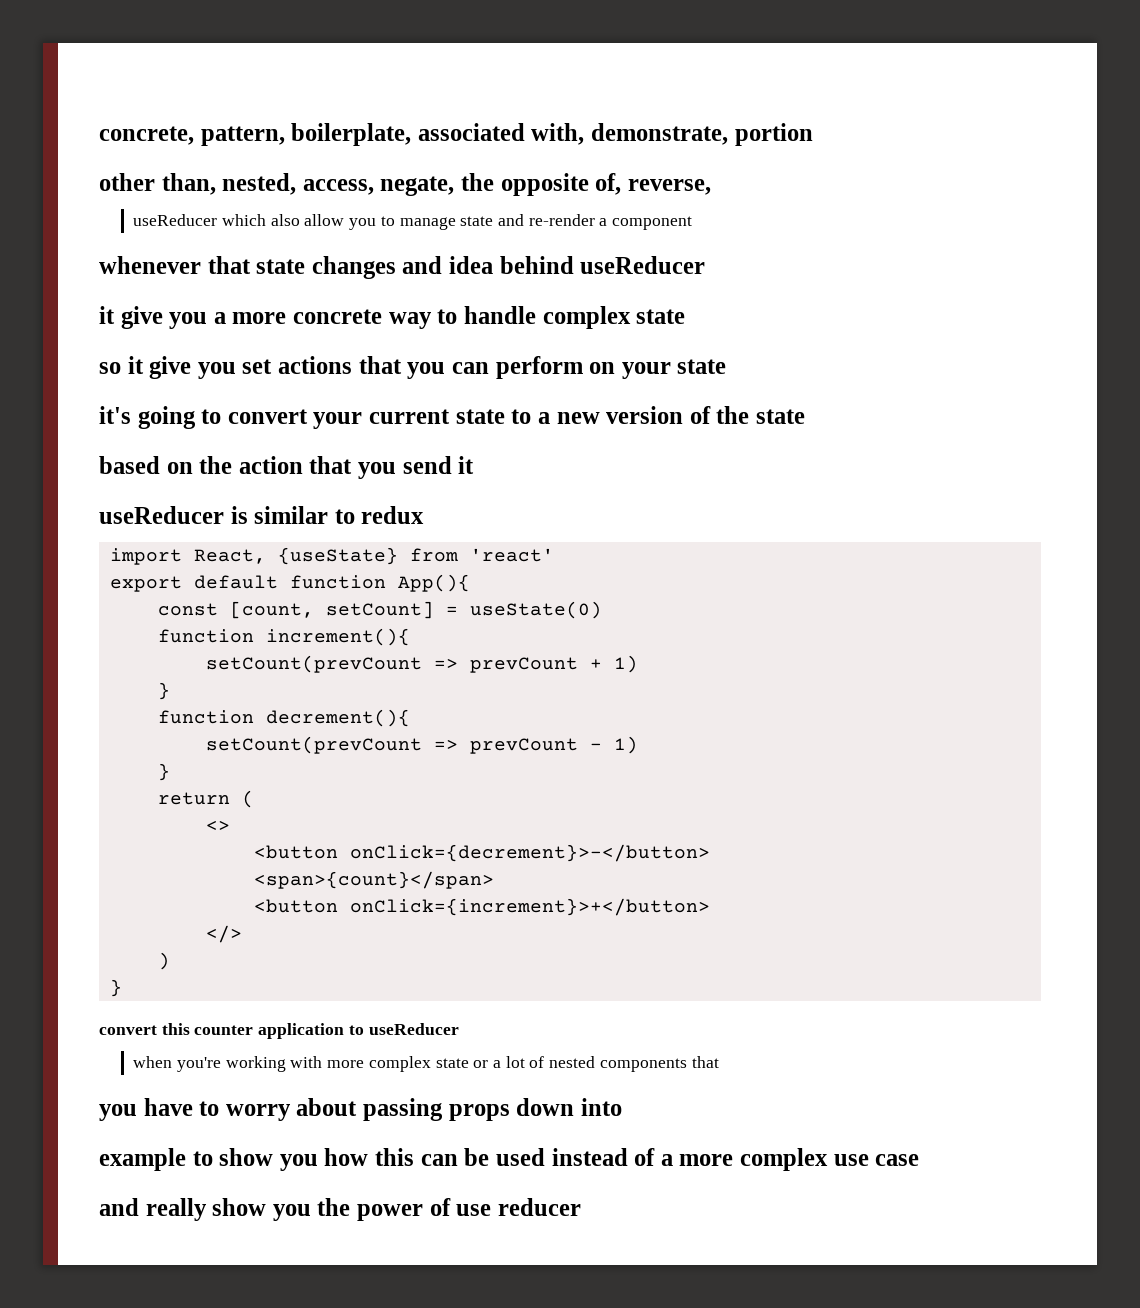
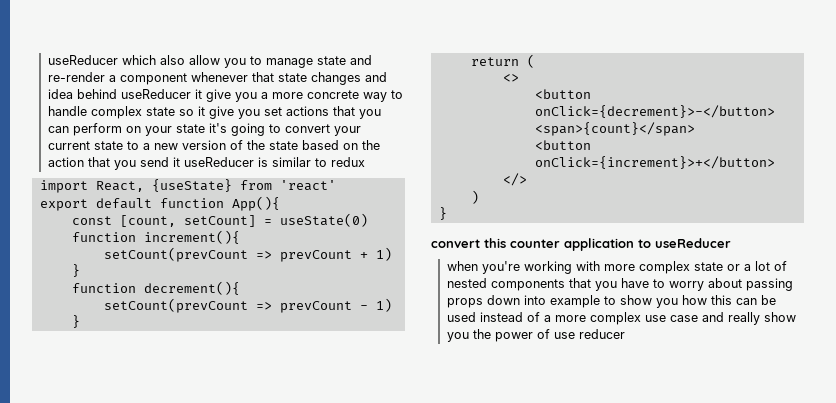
- concrete, pattern, boilerplate, associated with, demonstrate, portion
- other than, nested, access, negate, the opposite of, reverse,
- useReducer which also allow you to manage state and re-render a component
- whenever that state changes and idea behind useReducer
- it give you a more concrete way to handle complex state
- so it give you set actions that you can perform on your state
- it's going to convert your current state to a new version of the state
- based on the action that you send it
- useReducer is similar to redux
+ useReducer which also allow you to manage state and re-render a component whenever that state changes and idea behind useReducer it give you a more concrete way to handle complex state so it give you set actions that you can perform on your state it's going to convert your current state to a new version of the state based on the action that you send it useReducer is similar to redux
- when you're working with more complex state or a lot of nested components that
- you have to worry about passing props down into
- example to show you how this can be used instead of a more complex use case
- and really show you the power of use reducer
+ when you're working with more complex state or a lot of nested components that you have to worry about passing props down into example to show you how this can be used instead of a more complex use case and really show you the power of use reducer

